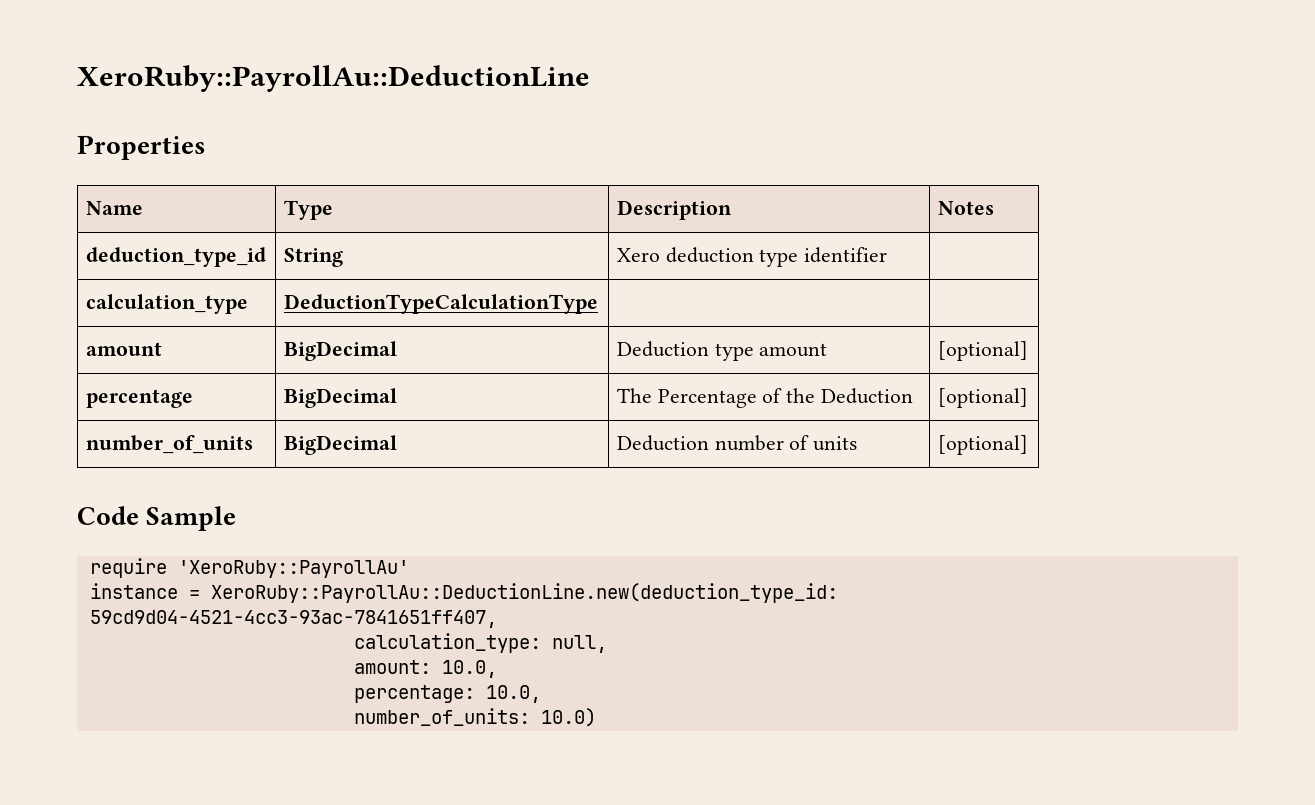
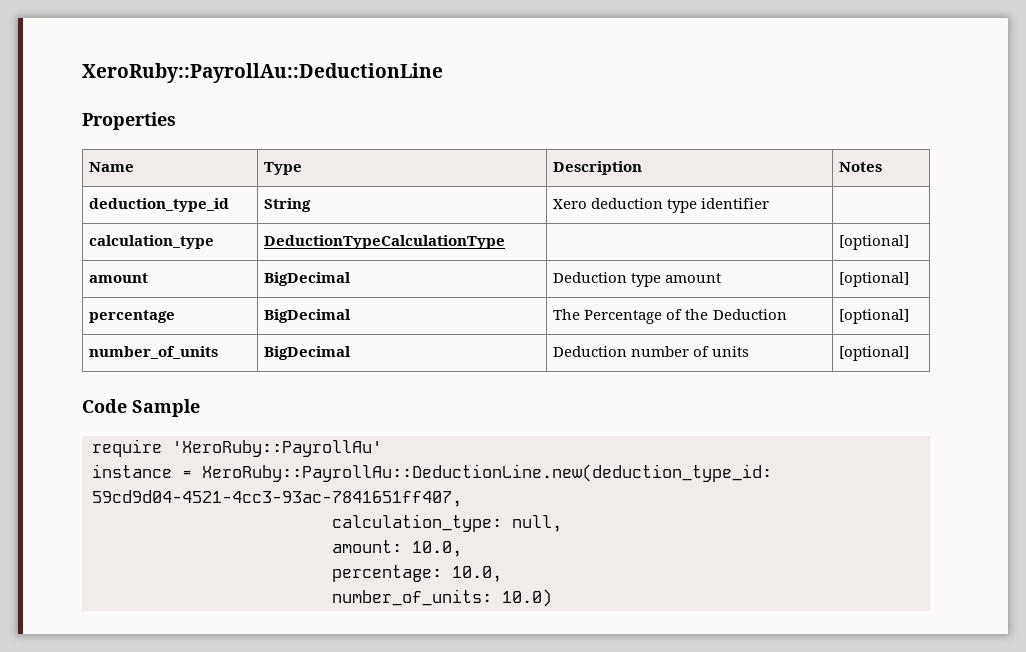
- calculation_type | DeductionTypeCalculationType | |
+ calculation_type | DeductionTypeCalculationType | | [optional]

